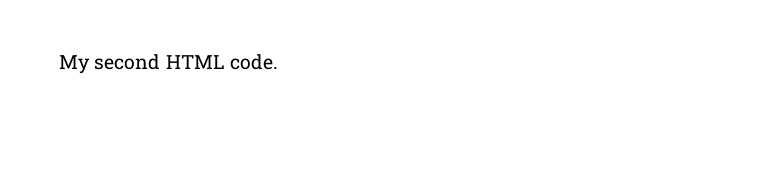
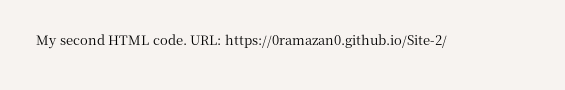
+ URL: https://0ramazan0.github.io/Site-2/

